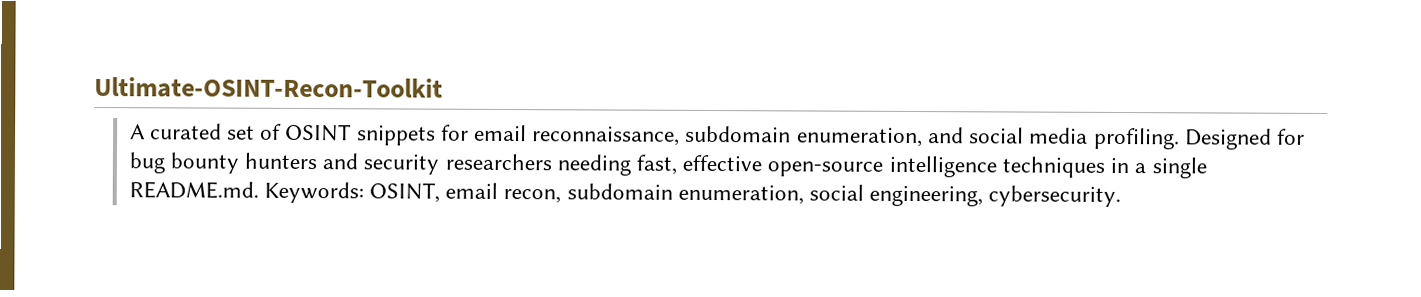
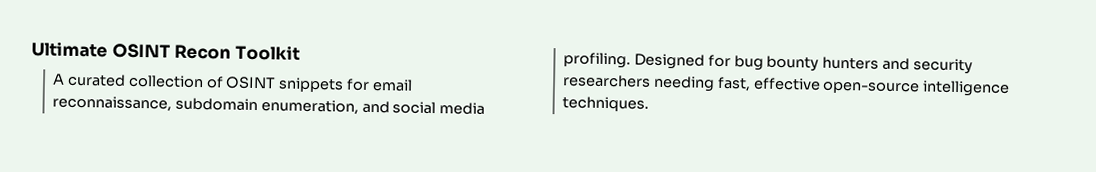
- Ultimate-OSINT-Recon-Toolkit
+ Ultimate OSINT Recon Toolkit
- A curated set of OSINT snippets for email reconnaissance, subdomain enumeration, and social media profiling.
+ A curated collection of OSINT snippets for email reconnaissance, subdomain enumeration, and social media profiling.
- Designed for bug bounty hunters and security researchers needing fast, effective open-source intelligence techniques in a single README.md. Keywords: OSINT, email recon, subdomain enumeration, social engineering, cybersecurity.
+ Designed for bug bounty hunters and security researchers needing fast, effective open-source intelligence techniques.

